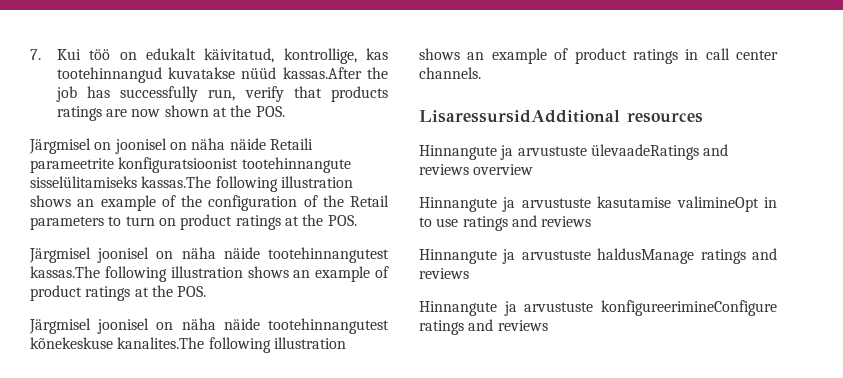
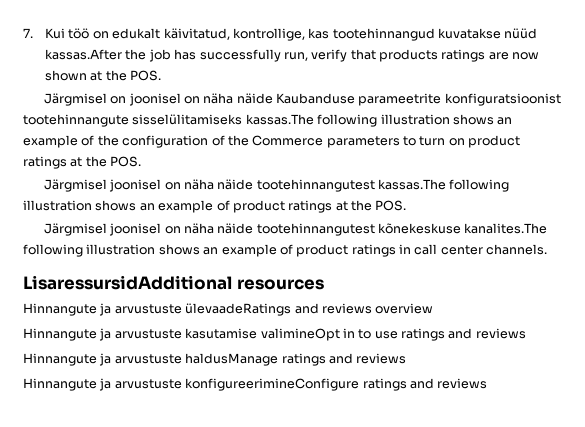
- Järgmisel on joonisel on näha näide Retaili parameetrite konfiguratsioonist tootehinnangute sisselülitamiseks kassas.The following illustration shows an example of the configuration of the Retail parameters to turn on product ratings at the POS.
+ Järgmisel on joonisel on näha näide Kaubanduse parameetrite konfiguratsioonist tootehinnangute sisselülitamiseks kassas.The following illustration shows an example of the configuration of the Commerce parameters to turn on product ratings at the POS.

